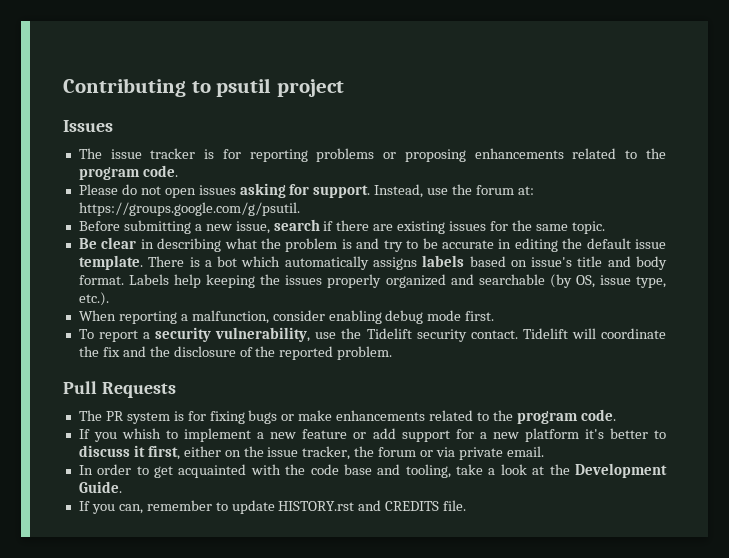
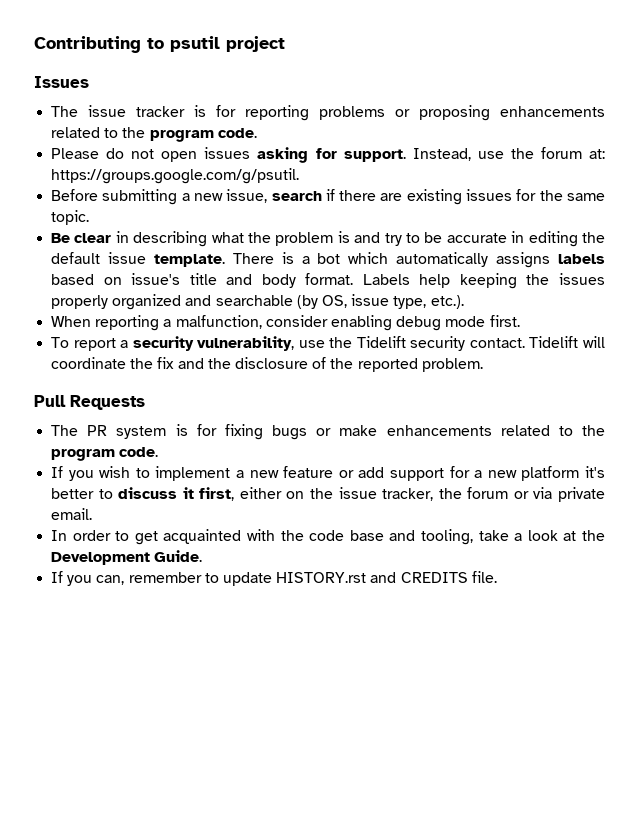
- If you whish to implement a new feature or add support for a new platform it's better to discuss it first, either on the issue tracker, the forum or via private email.
+ If you wish to implement a new feature or add support for a new platform it's better to discuss it first, either on the issue tracker, the forum or via private email.

